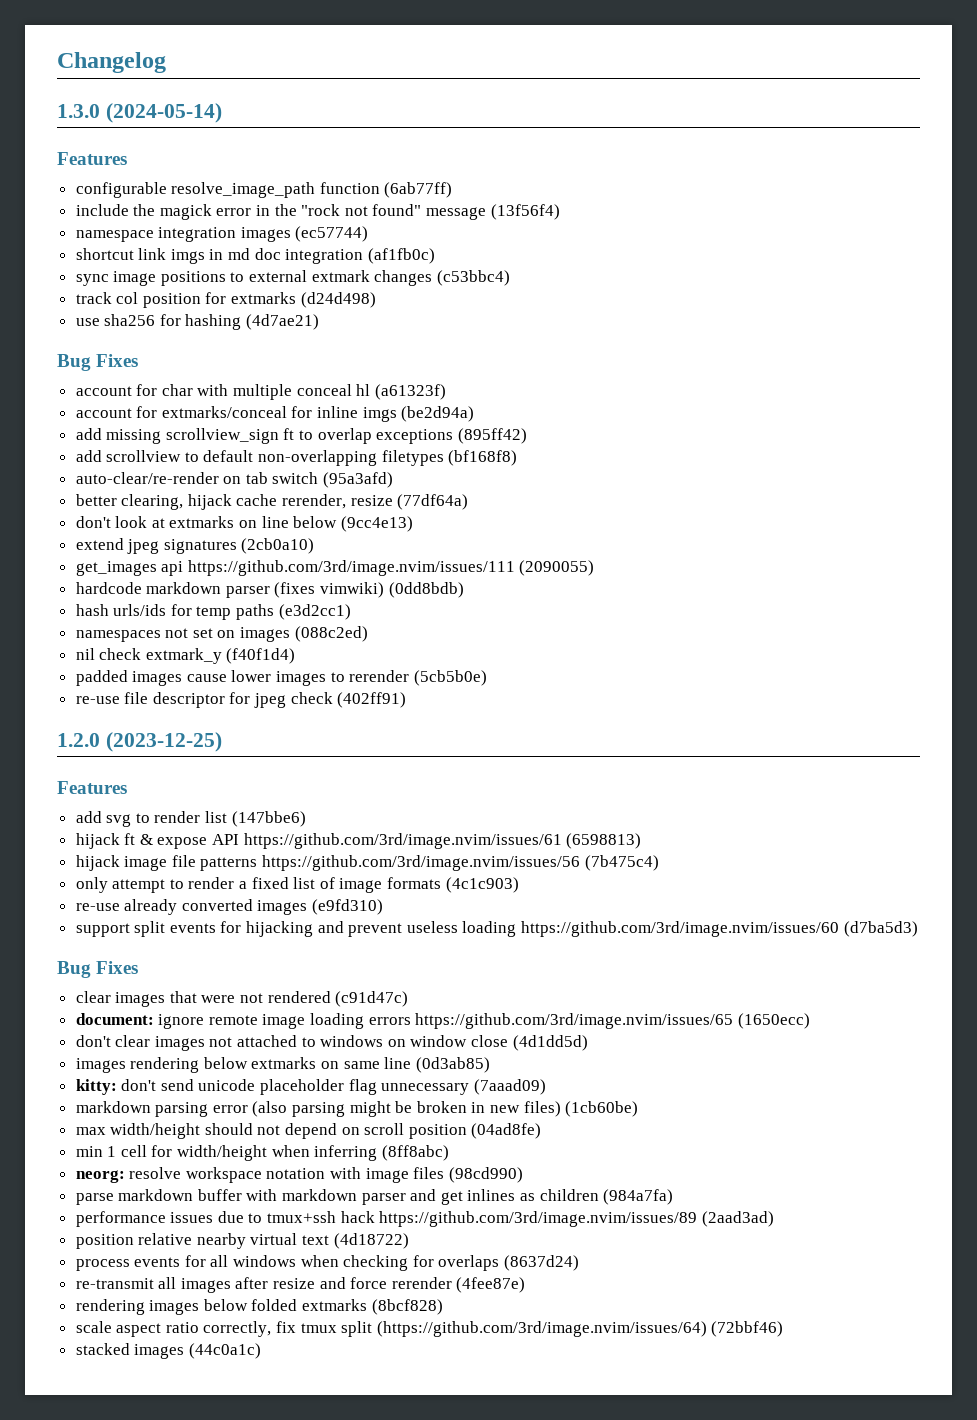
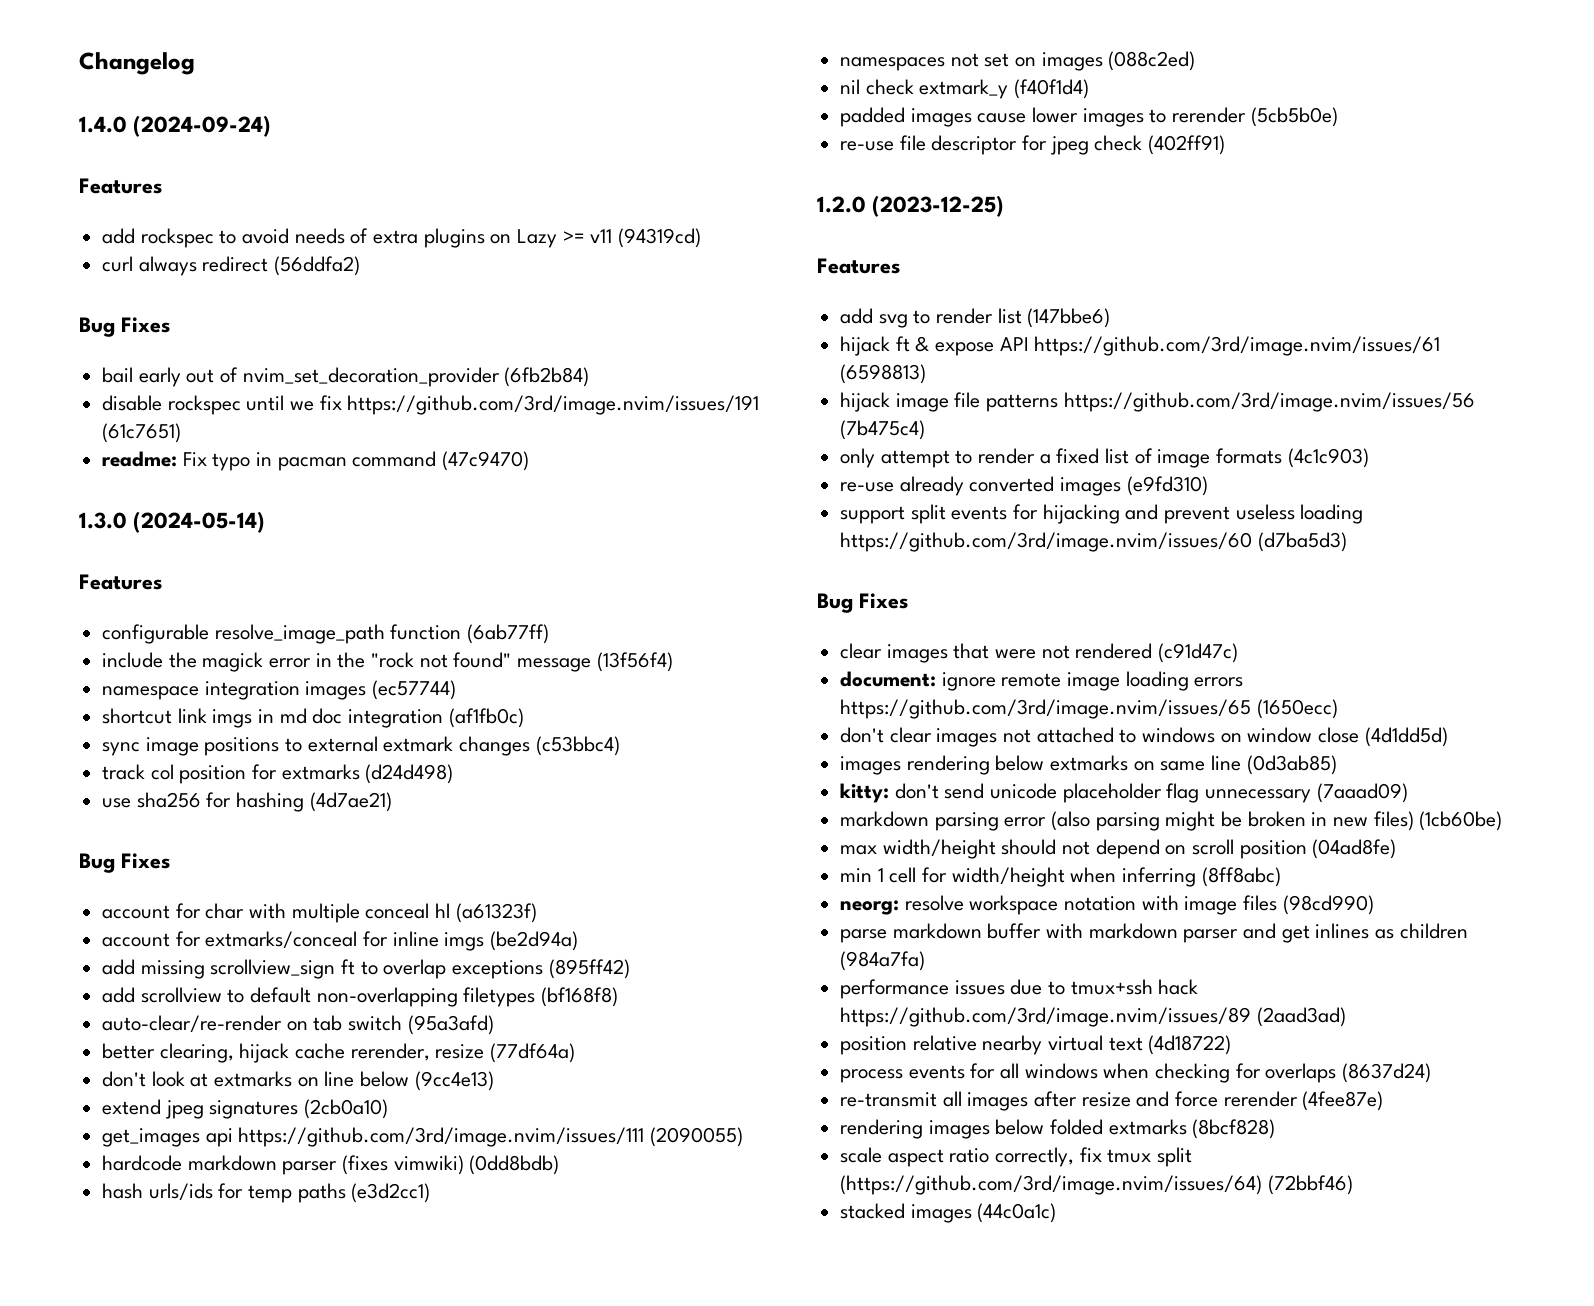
+ 1.4.0 (2024-09-24)
+ Features
+ add rockspec to avoid needs of extra plugins on Lazy >= v11 (94319cd)
+ curl always redirect (56ddfa2)
+ Bug Fixes
+ bail early out of nvim_set_decoration_provider (6fb2b84)
+ disable rockspec until we fix https://github.com/3rd/image.nvim/issues/191 (61c7651)
+ readme: Fix typo in pacman command (47c9470)

